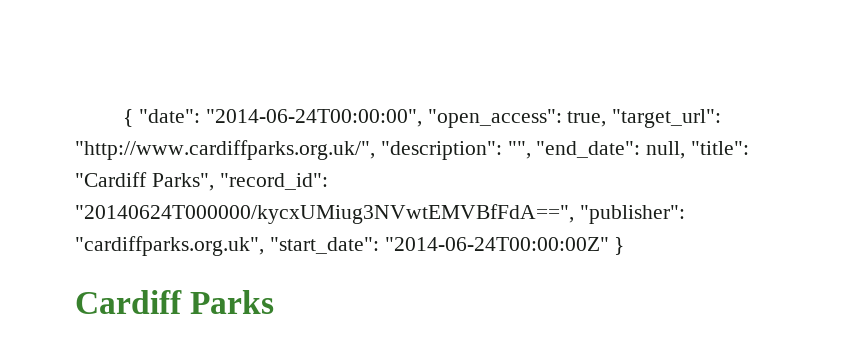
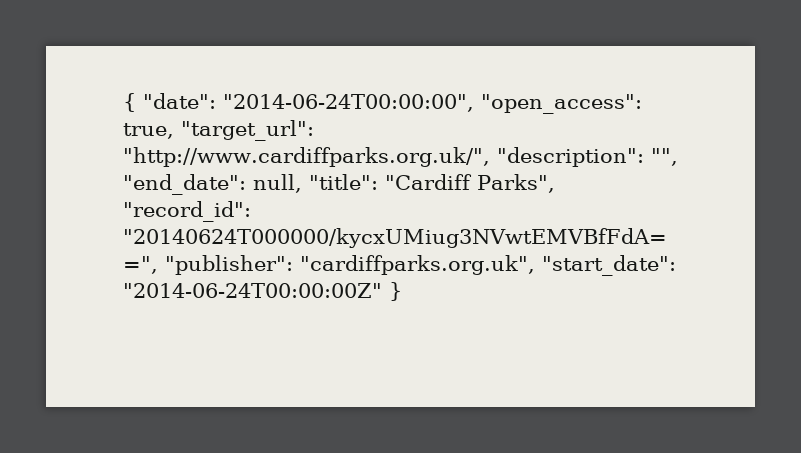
- Cardiff Parks

